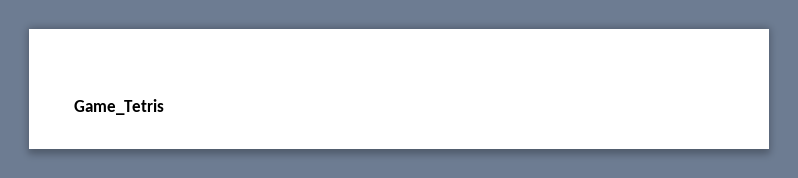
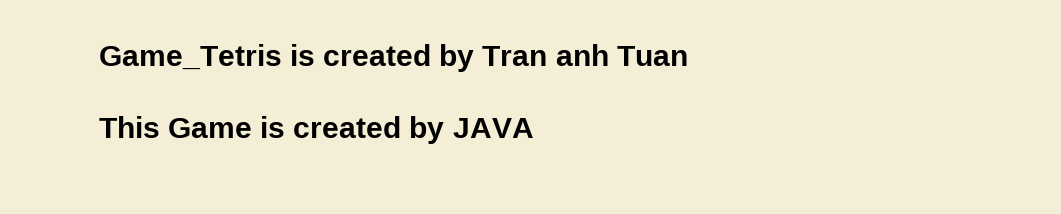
- Game_Tetris
+ Game_Tetris is created by Tran anh Tuan
+ This Game is created by JAVA

